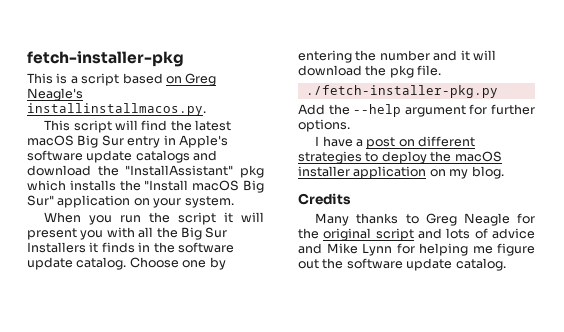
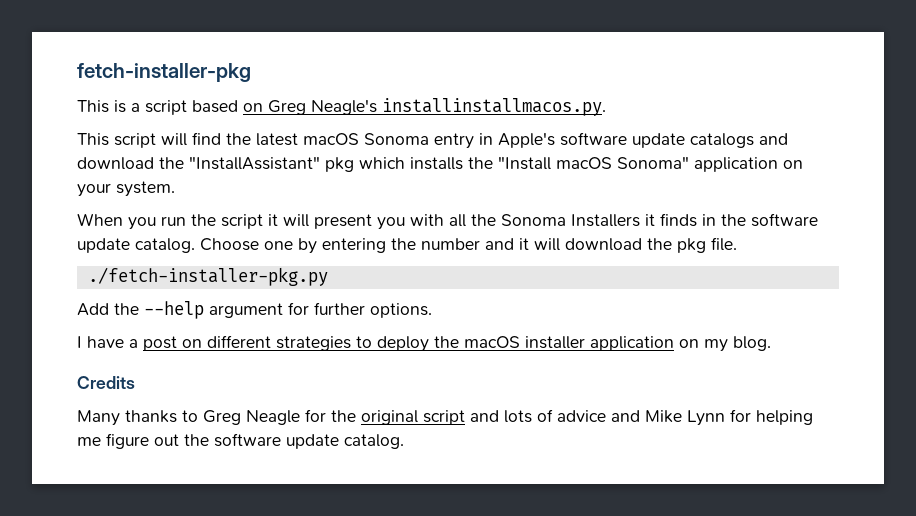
- This script will find the latest macOS Big Sur entry in Apple's software update catalogs and download the "InstallAssistant" pkg which installs the "Install macOS Big Sur" application on your system.
+ This script will find the latest macOS Sonoma entry in Apple's software update catalogs and download the "InstallAssistant" pkg which installs the "Install macOS Sonoma" application on your system.
- When you run the script it will present you with all the Big Sur Installers it finds in the software update catalog.
+ When you run the script it will present you with all the Sonoma Installers it finds in the software update catalog.

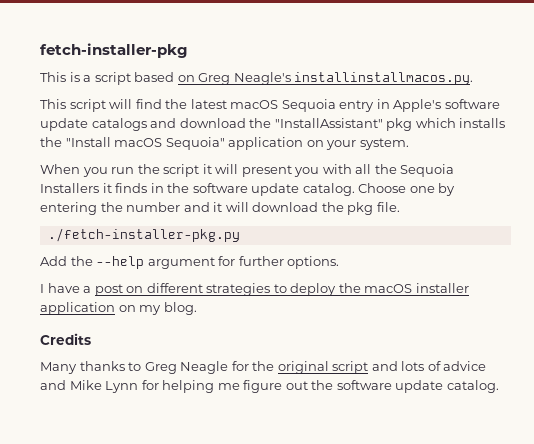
- This script will find the latest macOS Sonoma entry in Apple's software update catalogs and download the "InstallAssistant" pkg which installs the "Install macOS Sonoma" application on your system.
+ This script will find the latest macOS Sequoia entry in Apple's software update catalogs and download the "InstallAssistant" pkg which installs the "Install macOS Sequoia" application on your system.
- When you run the script it will present you with all the Sonoma Installers it finds in the software update catalog.
+ When you run the script it will present you with all the Sequoia Installers it finds in the software update catalog.

